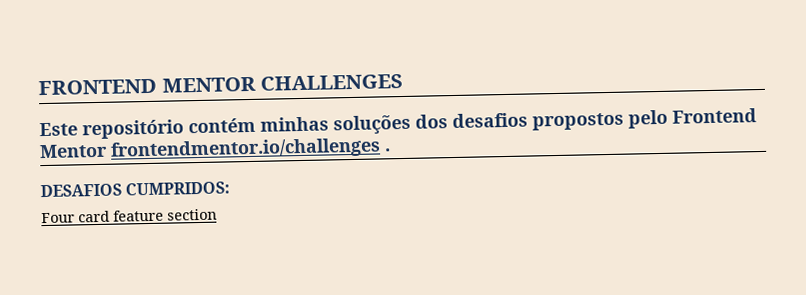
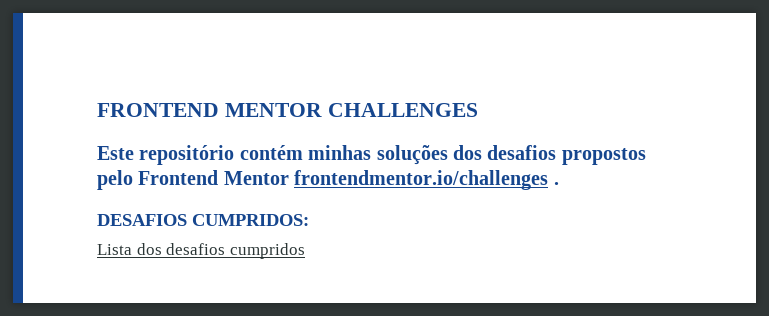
- Four card feature section
+ Lista dos desafios cumpridos

